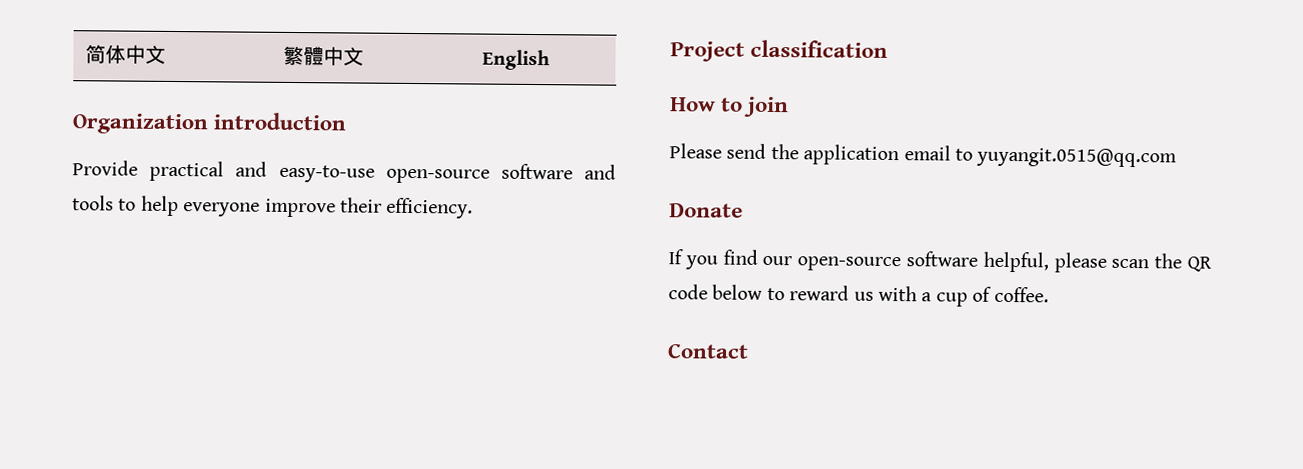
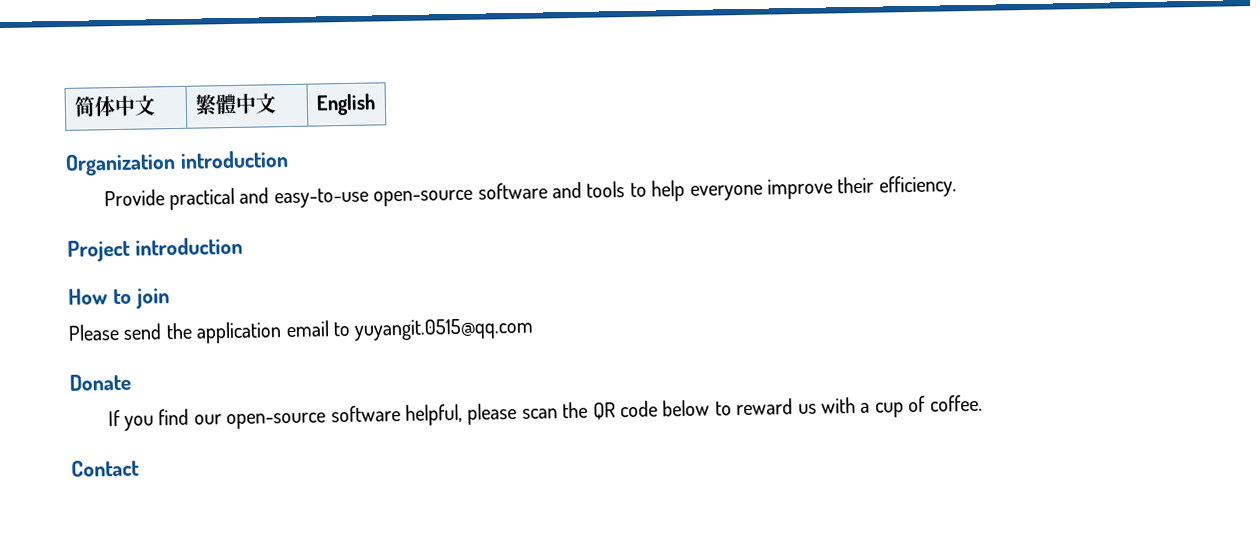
- Project classification
+ Project introduction

